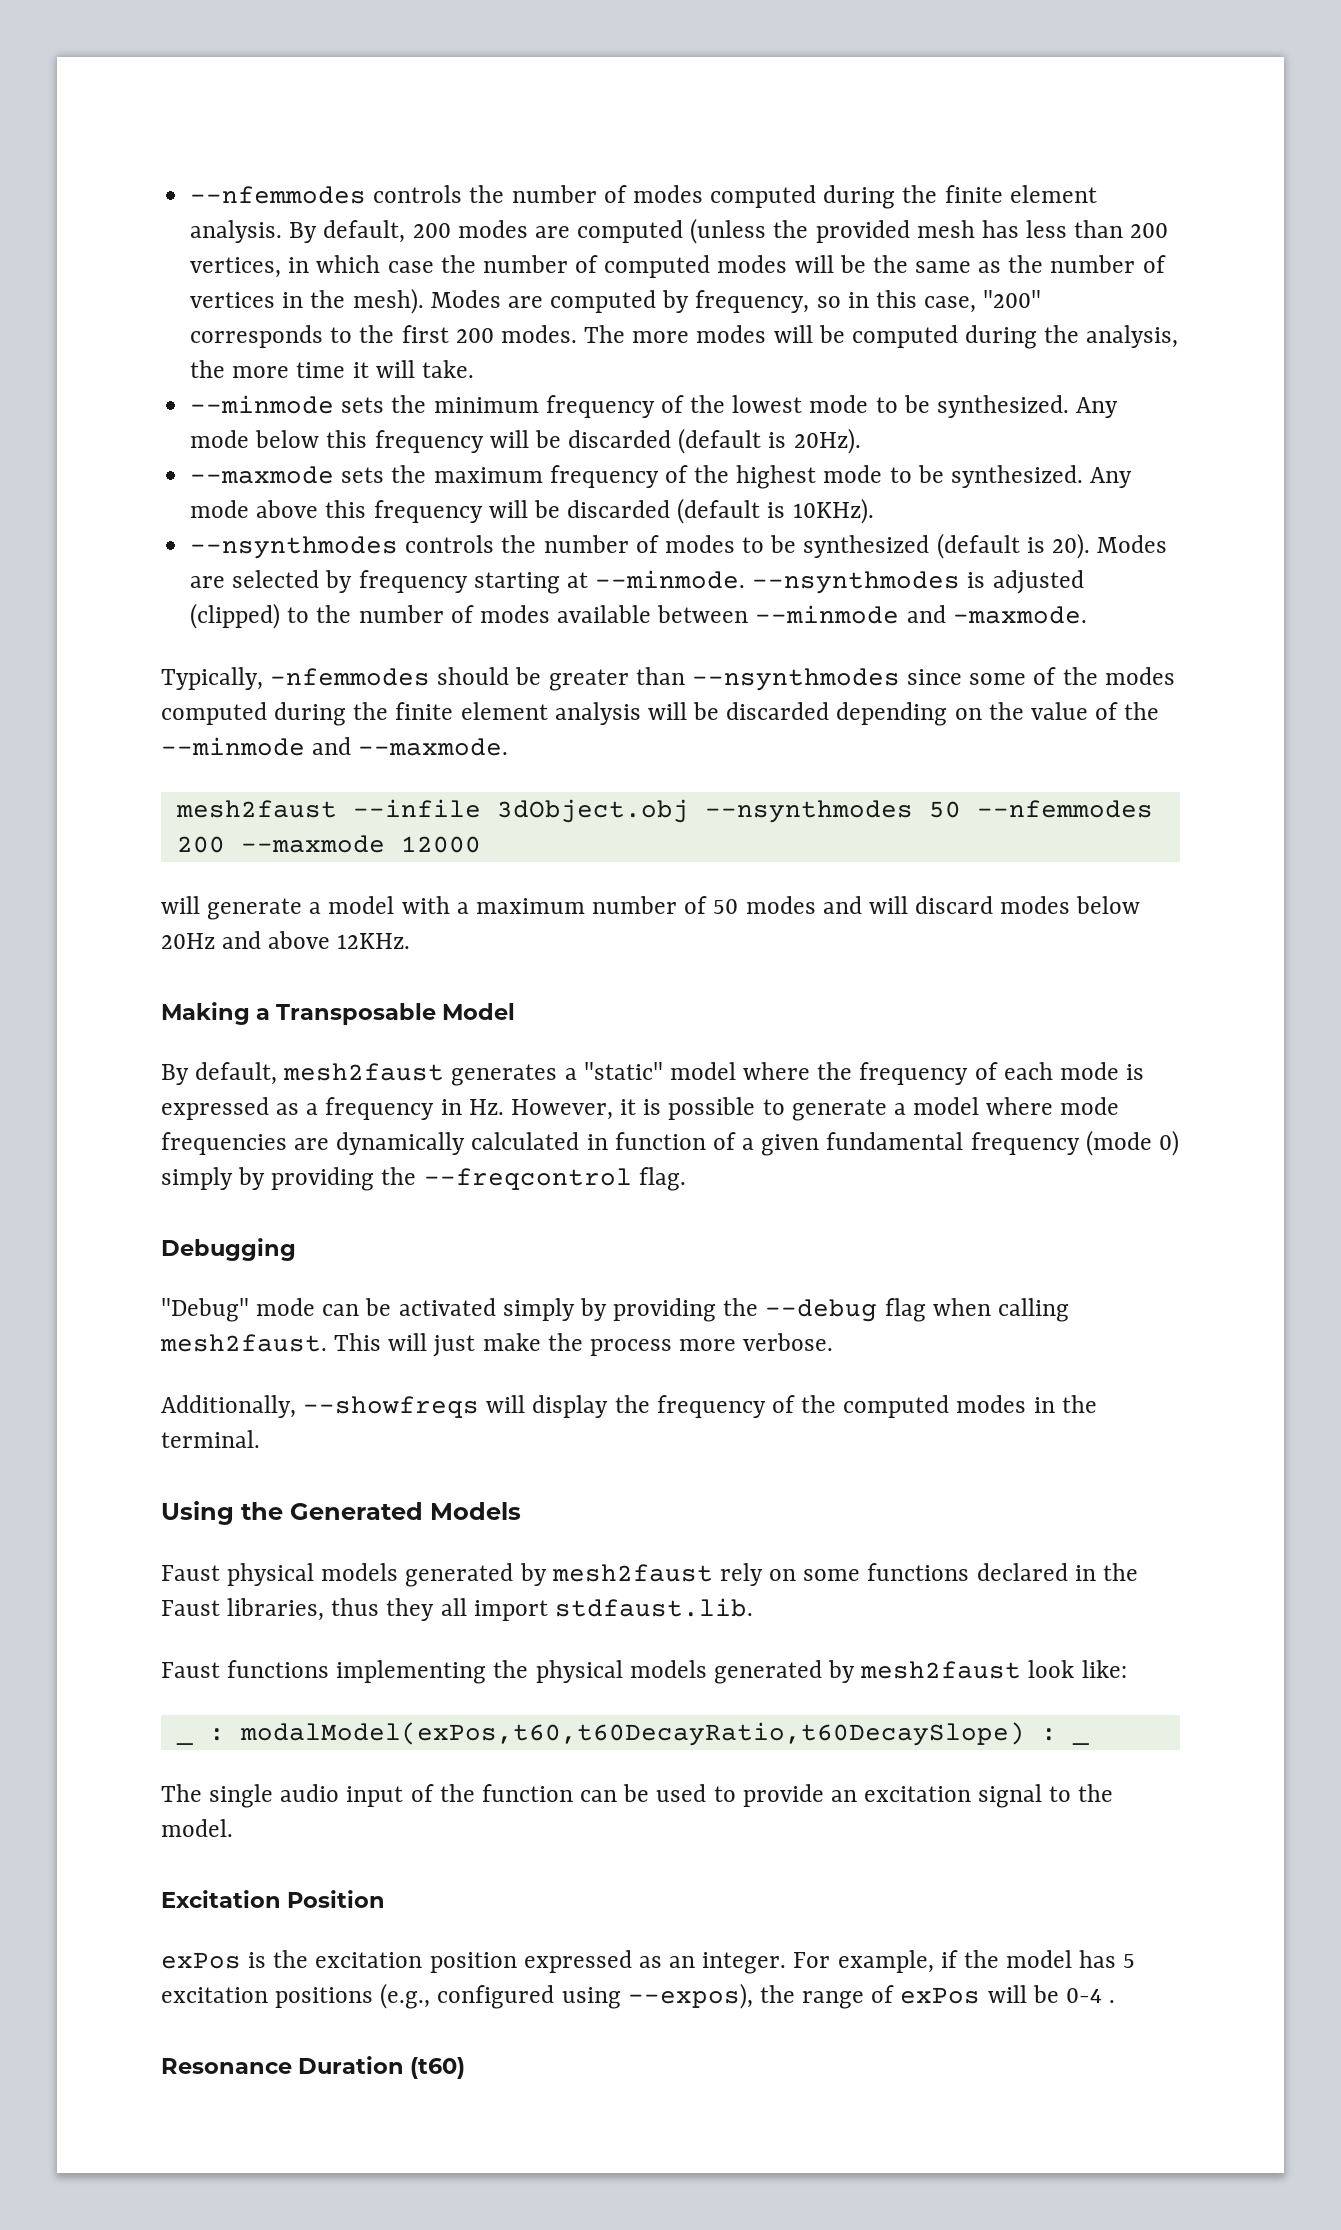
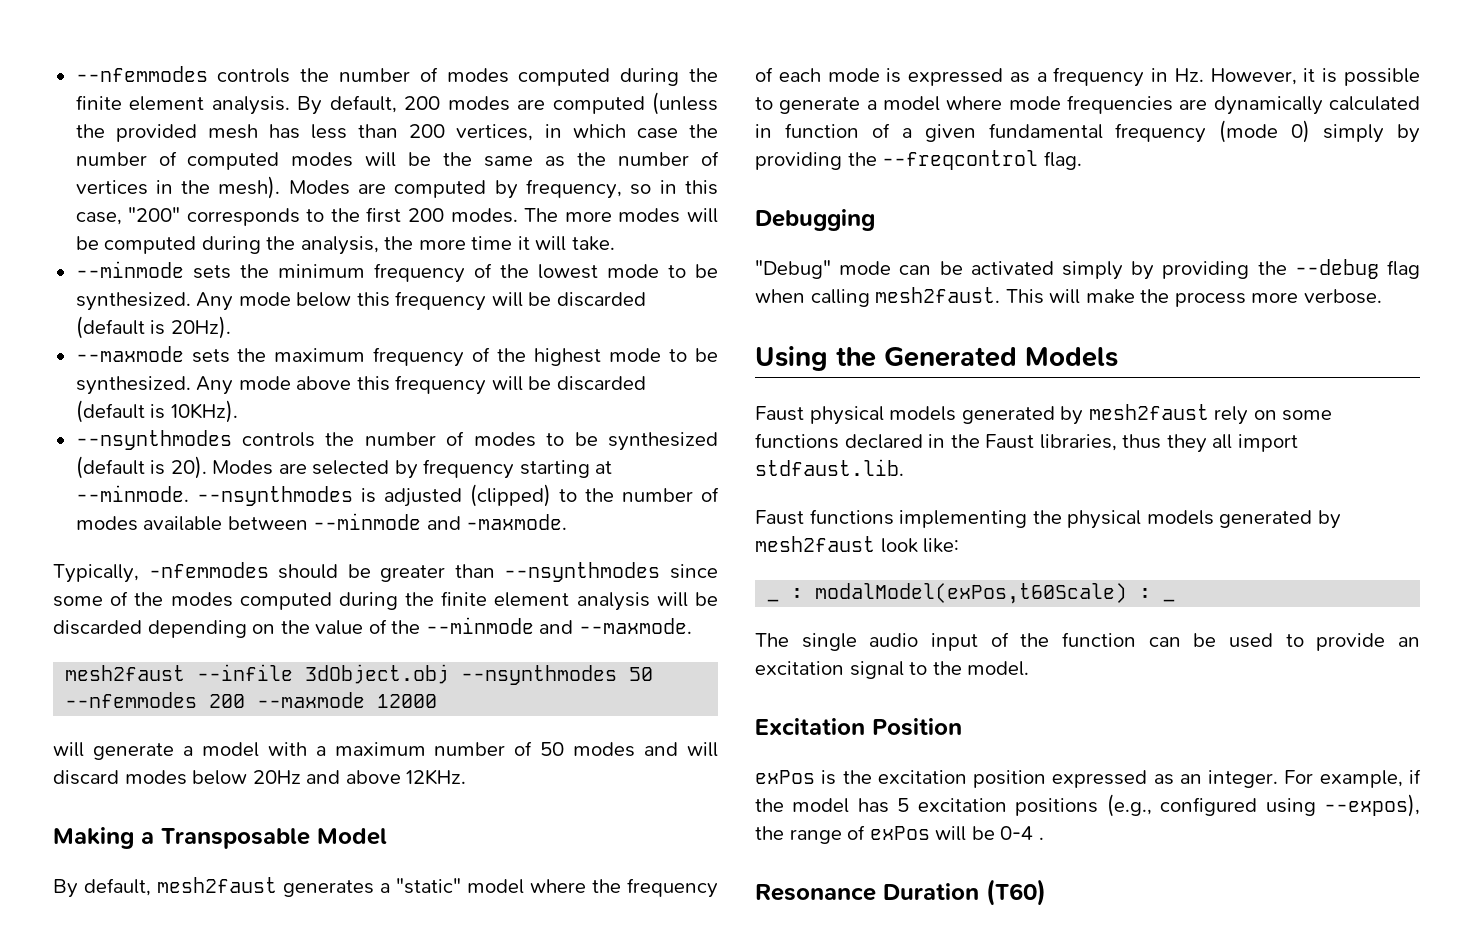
- This will just make the process more verbose.
+ This will make the process more verbose.
- Additionally, --showfreqs will display the frequency of the computed modes in the terminal.
- _ : modalModel(exPos,t60,t60DecayRatio,t60DecaySlope) : _
+ _ : modalModel(exPos,t60Scale) : _
- Resonance Duration (t60)
+ Resonance Duration (T60)

